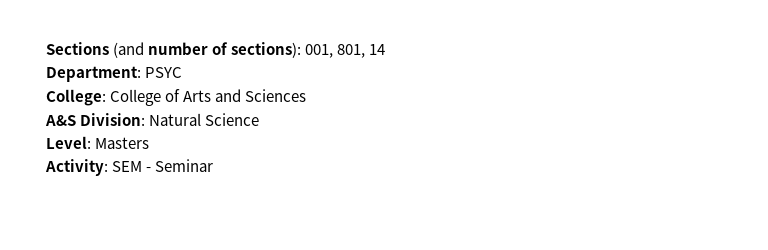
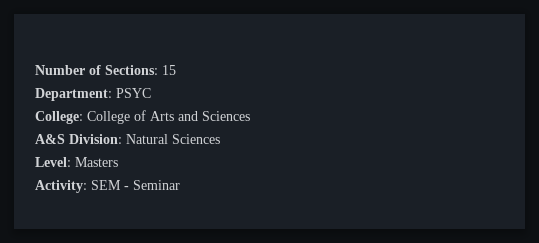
- Sections (and number of sections): 001, 801, 14
+ Number of Sections: 15
- A&S Division: Natural Science
+ A&S Division: Natural Sciences

